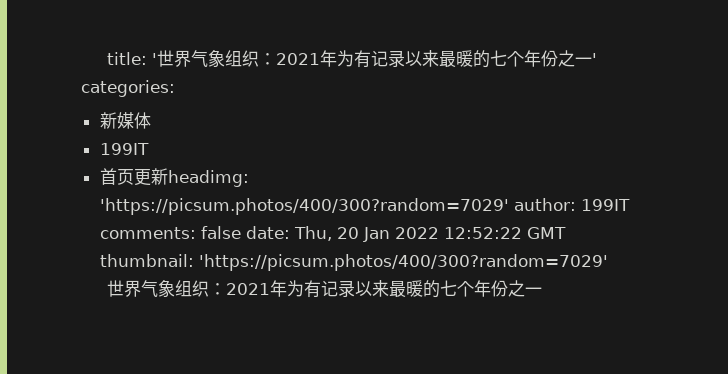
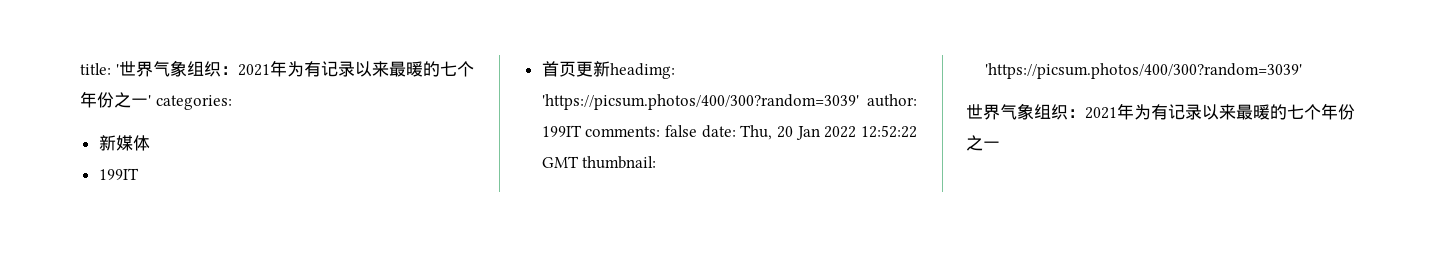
- 首页更新headimg: 'https://picsum.photos/400/300?random=7029' author: 199IT comments: false date: Thu, 20 Jan 2022 12:52:22 GMT thumbnail: 'https://picsum.photos/400/300?random=7029'
+ 首页更新headimg: 'https://picsum.photos/400/300?random=3039' author: 199IT comments: false date: Thu, 20 Jan 2022 12:52:22 GMT thumbnail: 'https://picsum.photos/400/300?random=3039'

